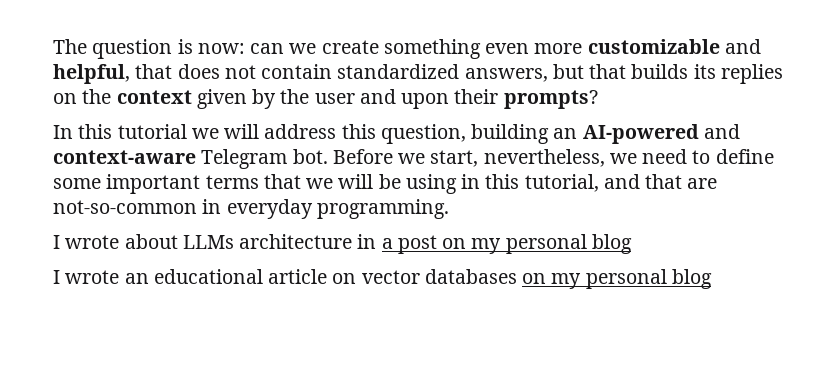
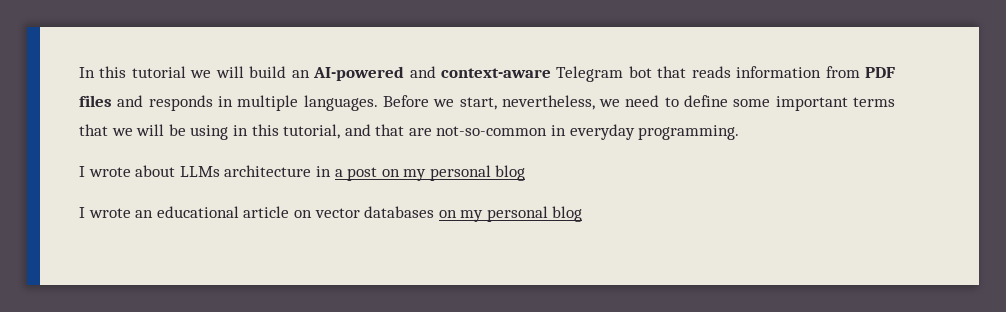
- The question is now: can we create something even more customizable and helpful, that does not contain standardized answers, but that builds its replies on the context given by the user and upon their prompts?
- In this tutorial we will address this question, building an AI-powered and context-aware Telegram bot.
+ In this tutorial we will build an AI-powered and context-aware Telegram bot that reads information from PDF files and responds in multiple languages.

